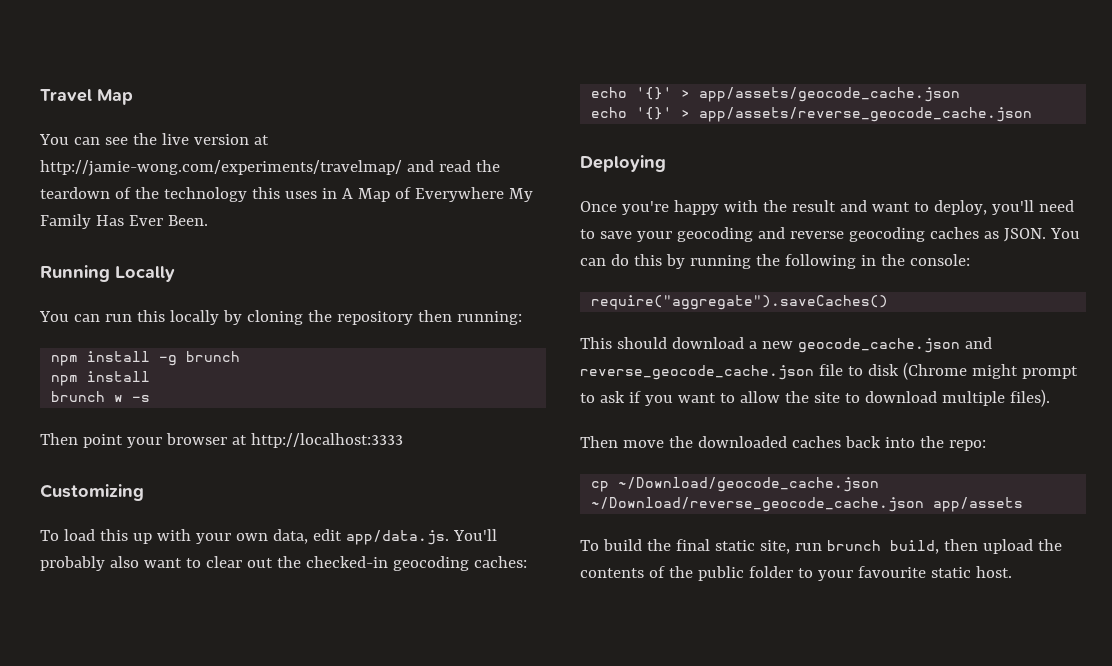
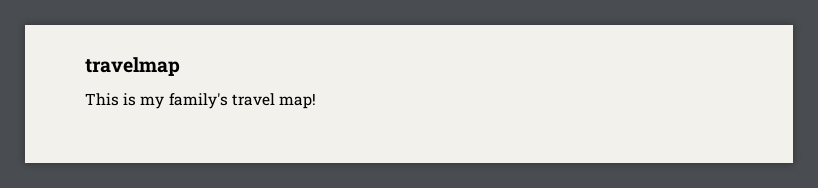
- Travel Map
- You can see the live version at http://jamie-wong.com/experiments/travelmap/ and read the teardown of the technology this uses in A Map of Everywhere My Family Has Ever Been.
- Running Locally
- You can run this locally by cloning the repository then running:
- npm install -g brunch
- npm install
- brunch w -s
- Then point your browser at http://localhost:3333
- Customizing
- To load this up with your own data, edit app/data.js. You'll probably also want to clear out the checked-in geocoding caches:
- echo '{}' > app/assets/geocode_cache.json
- echo '{}' > app/assets/reverse_geocode_cache.json
- Deploying
- Once you're happy with the result and want to deploy, you'll need to save your geocoding and reverse geocoding caches as JSON. You can do this by running the following in the console:
- require("aggregate").saveCaches()
- This should download a new geocode_cache.json and reverse_geocode_cache.json file to disk (Chrome might prompt to ask if you want to allow the site to download multiple files).
- Then move the downloaded caches back into the repo:
- cp ~/Download/geocode_cache.json ~/Download/reverse_geocode_cache.json app/assets
- To build the final static site, run brunch build, then upload the contents of the public folder to your favourite static host.
+ travelmap
+ This is my family's travel map!

